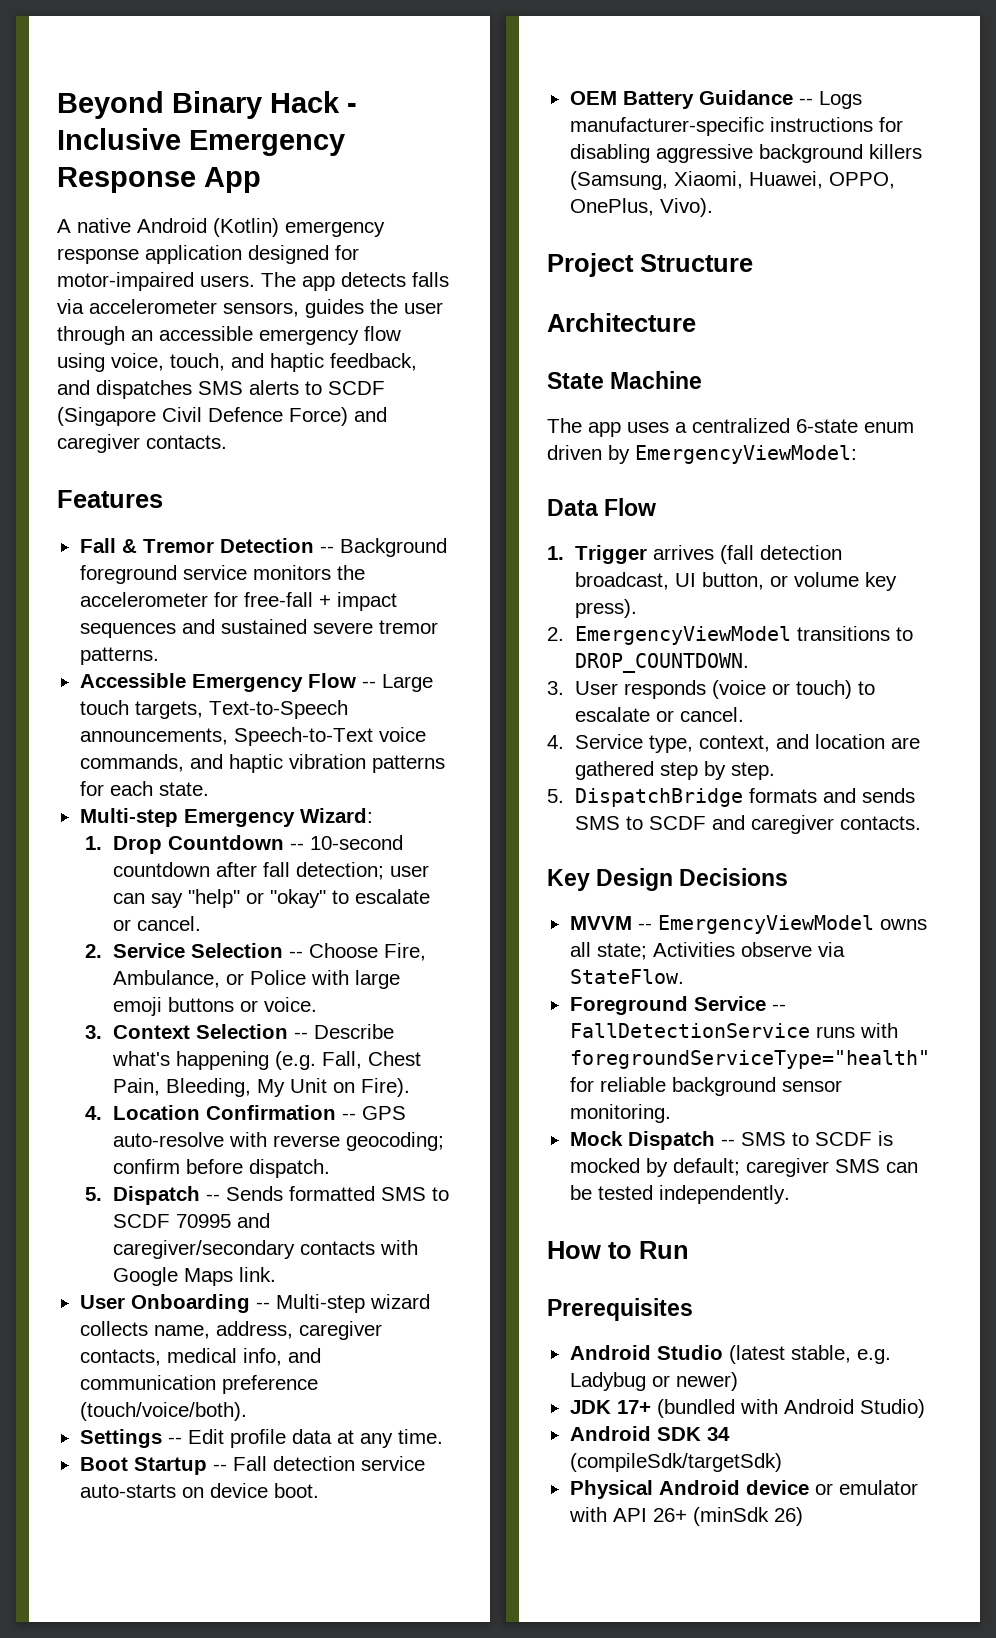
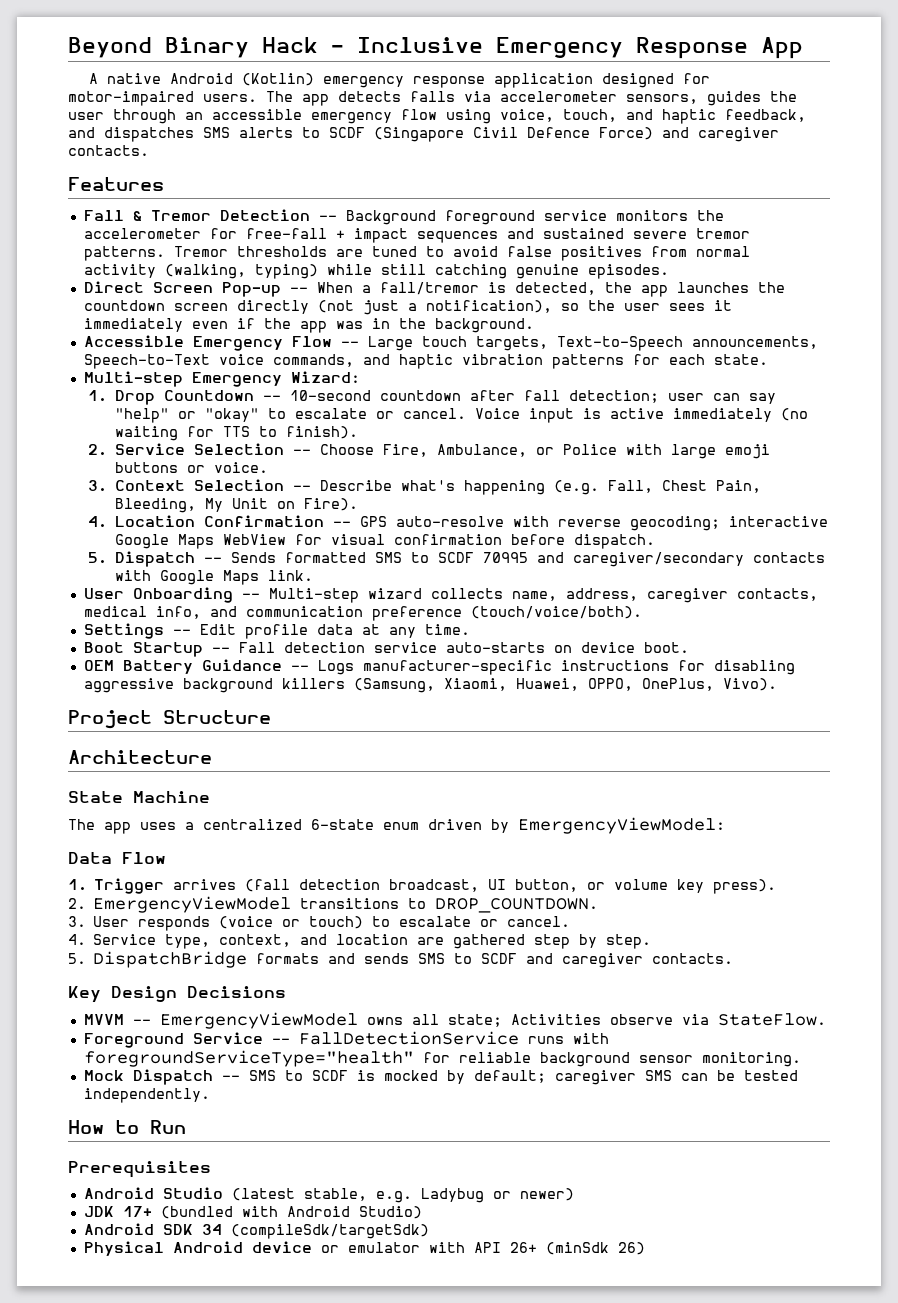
+ Tremor thresholds are tuned to avoid false positives from normal activity (walking, typing) while still catching genuine episodes.
+ Direct Screen Pop-up -- When a fall/tremor is detected, the app launches the countdown screen directly (not just a notification), so the user sees it immediately even if the app was in the background.
+ Voice input is active immediately (no waiting for TTS to finish).
- 4. Location Confirmation -- GPS auto-resolve with reverse geocoding; confirm before dispatch.
+ 4. Location Confirmation -- GPS auto-resolve with reverse geocoding; interactive Google Maps WebView for visual confirmation before dispatch.

